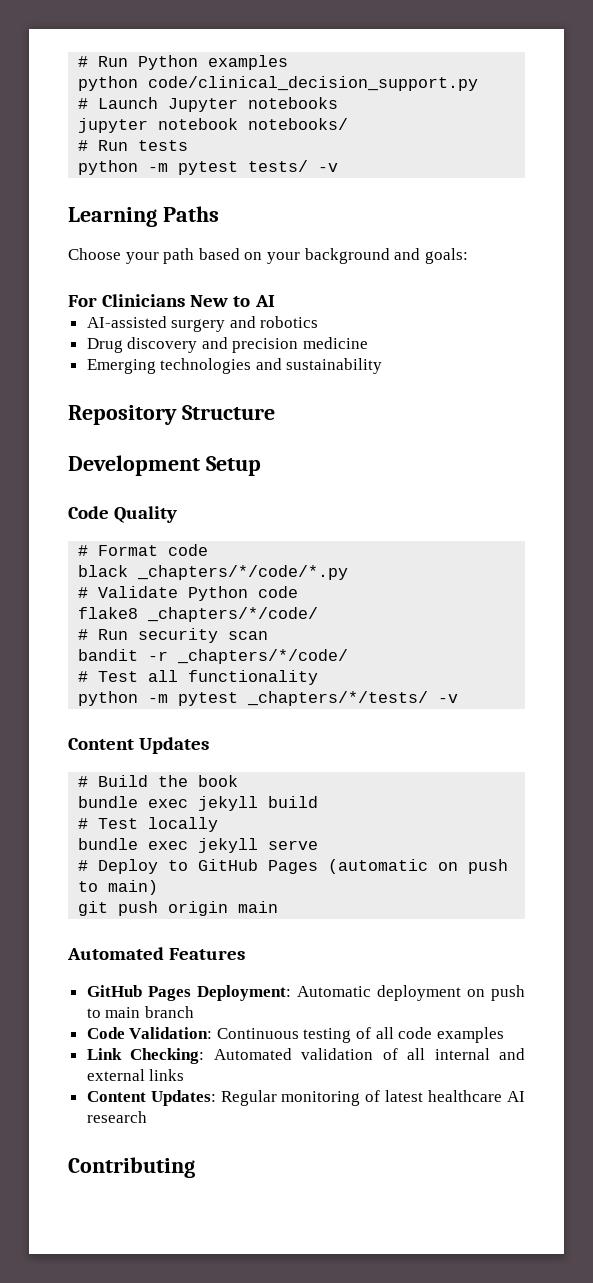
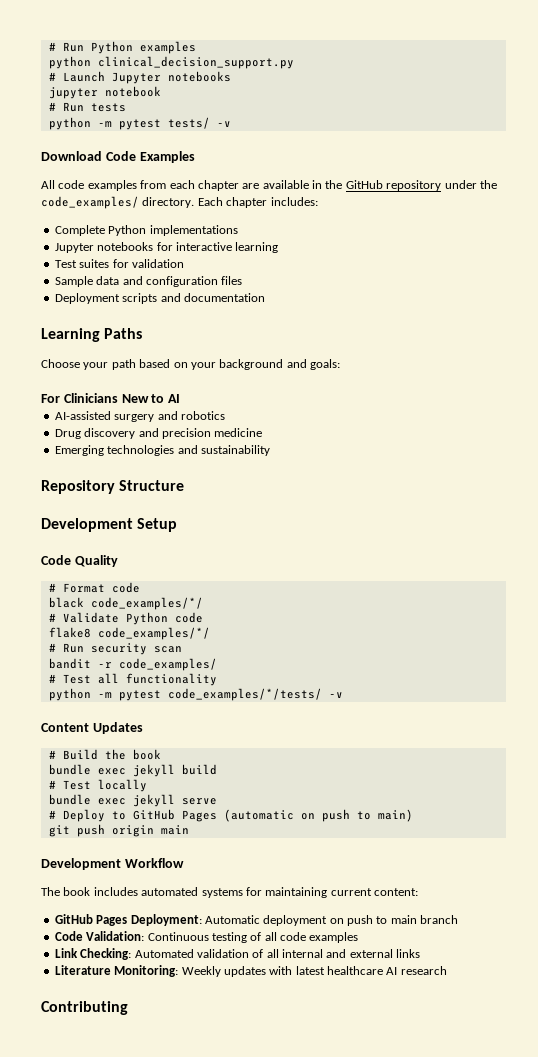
- python code/clinical_decision_support.py
+ python clinical_decision_support.py
- jupyter notebook notebooks/
+ jupyter notebook
+ Download Code Examples
+ All code examples from each chapter are available in the GitHub repository under the code_examples/ directory. Each chapter includes:
+ Complete Python implementations
+ Jupyter notebooks for interactive learning
+ Test suites for validation
+ Sample data and configuration files
+ Deployment scripts and documentation
- black _chapters/*/code/*.py
+ black code_examples/*/
- flake8 _chapters/*/code/
+ flake8 code_examples/*/
- bandit -r _chapters/*/code/
+ bandit -r code_examples/
- python -m pytest _chapters/*/tests/ -v
+ python -m pytest code_examples/*/tests/ -v
- Automated Features
+ Development Workflow
+ The book includes automated systems for maintaining current content:
- Content Updates: Regular monitoring of latest healthcare AI research
+ Literature Monitoring: Weekly updates with latest healthcare AI research

